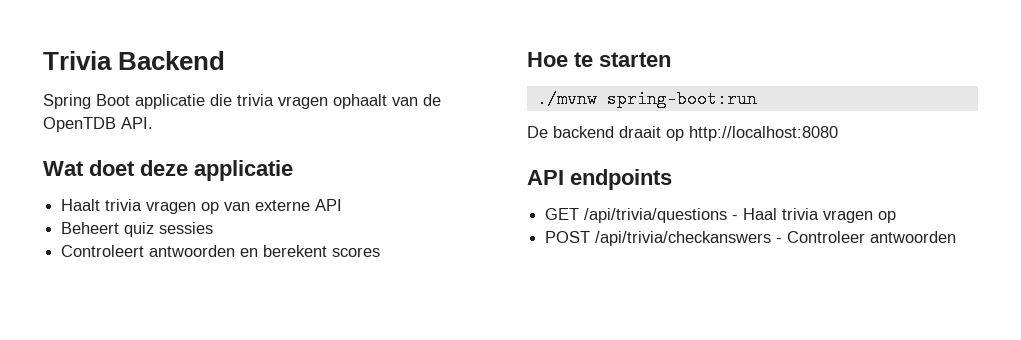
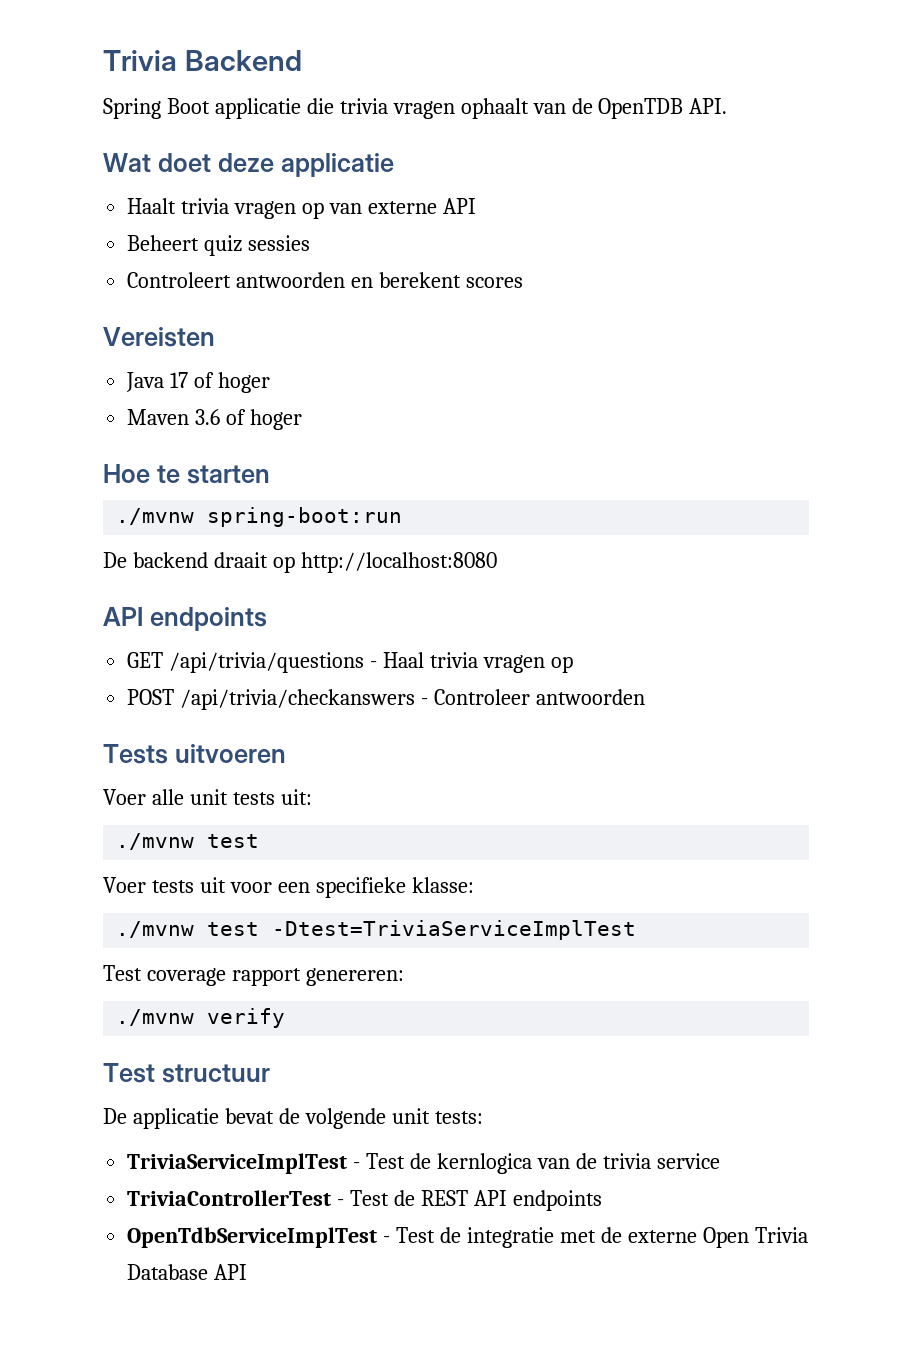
+ Vereisten
+ Java 17 of hoger
+ Maven 3.6 of hoger
+ Tests uitvoeren
+ Voer alle unit tests uit:
+ ./mvnw test
+ Voer tests uit voor een specifieke klasse:
+ ./mvnw test -Dtest=TriviaServiceImplTest
+ Test coverage rapport genereren:
+ ./mvnw verify
+ Test structuur
+ De applicatie bevat de volgende unit tests:
+ TriviaServiceImplTest - Test de kernlogica van de trivia service
+ TriviaControllerTest - Test de REST API endpoints
+ OpenTdbServiceImplTest - Test de integratie met de externe Open Trivia Database API

